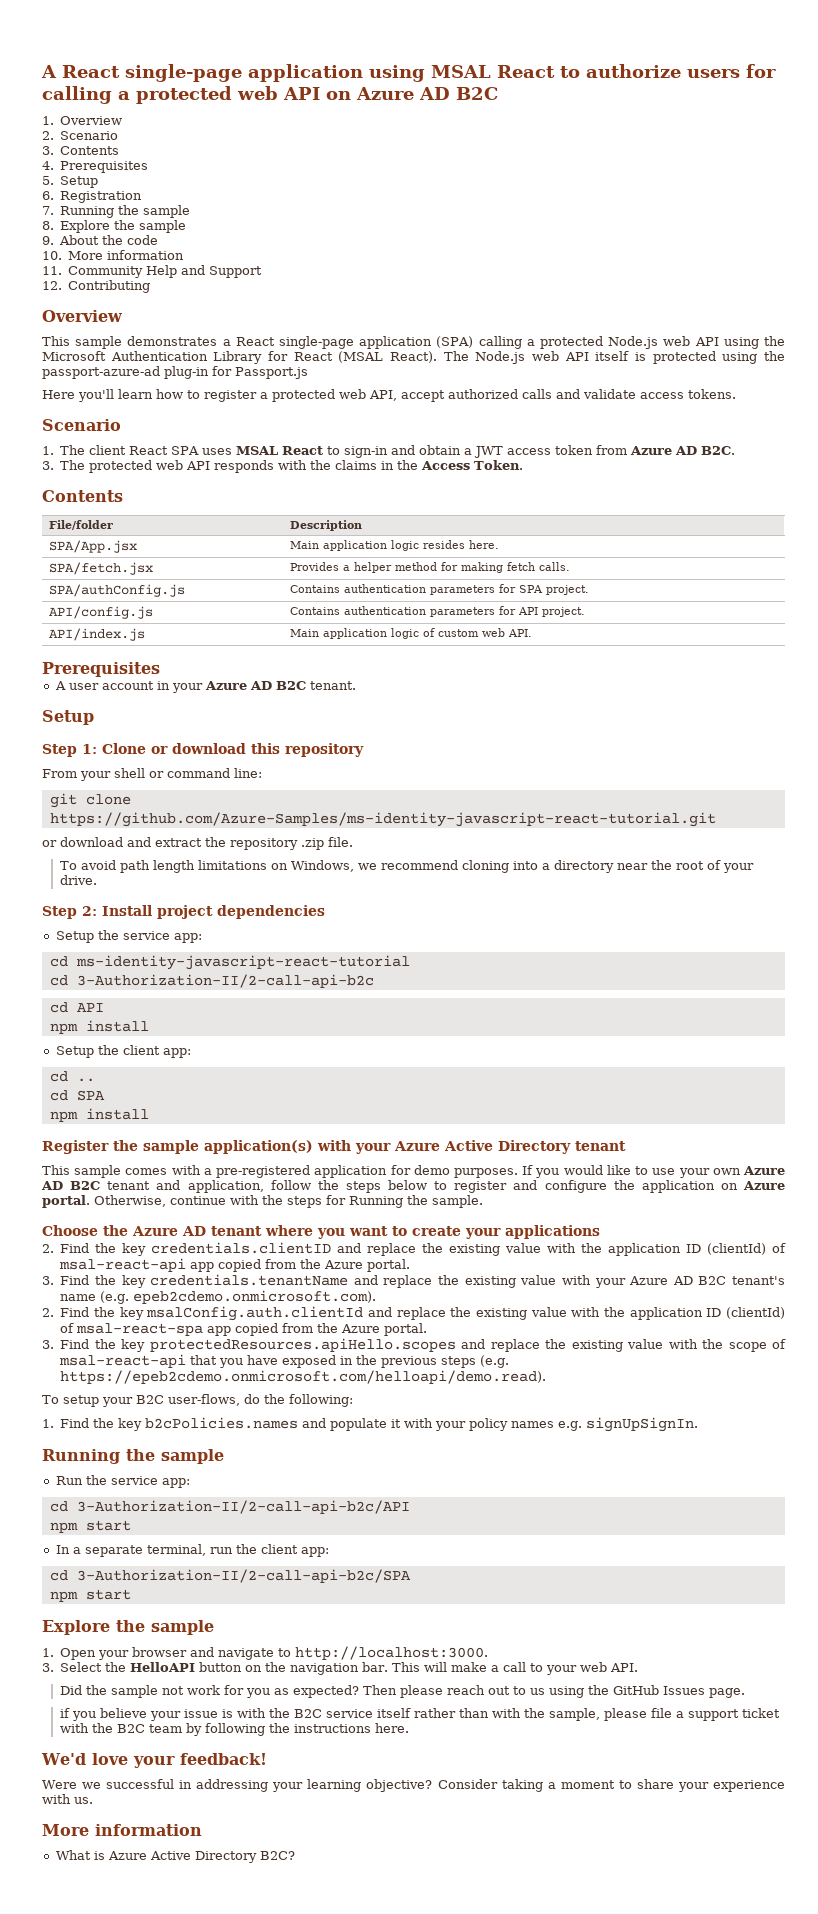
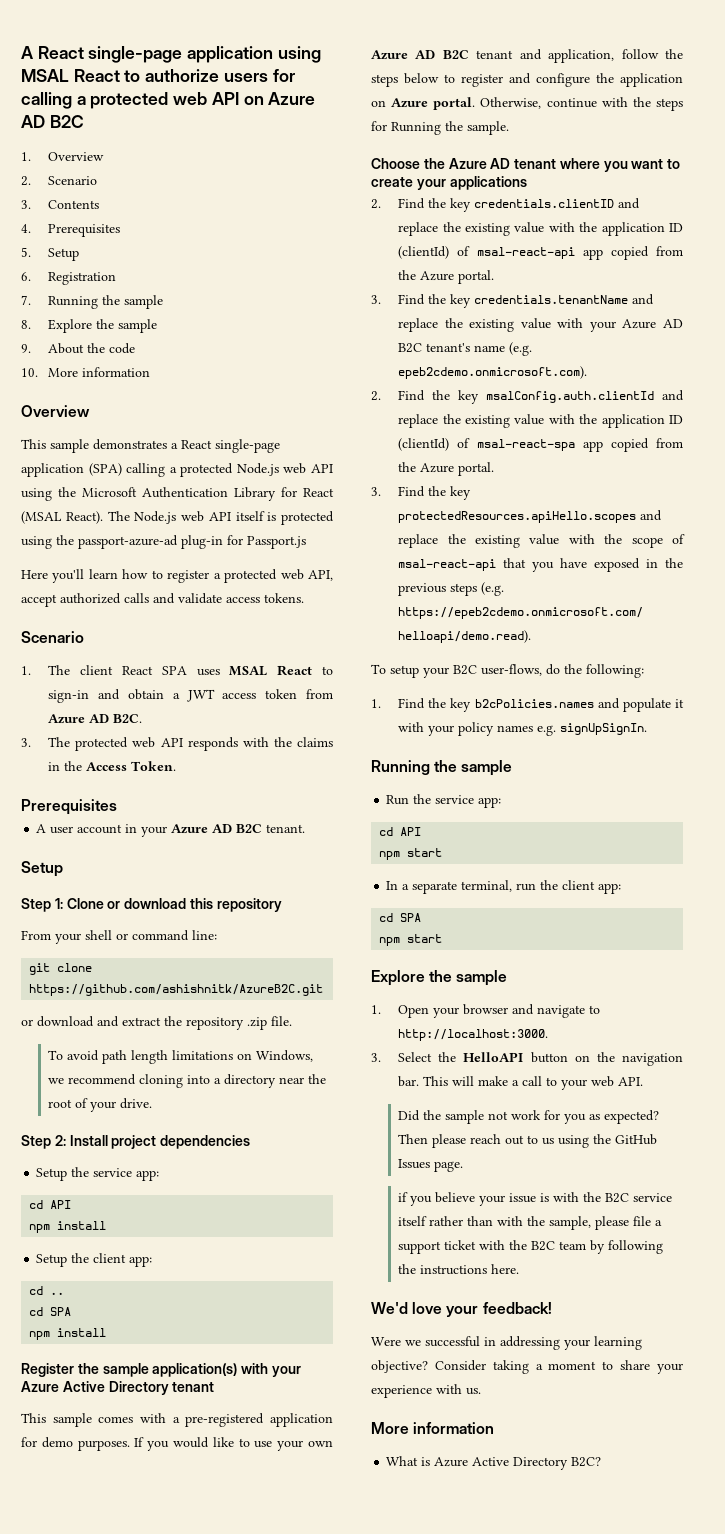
- 11. Community Help and Support
- 12. Contributing
  3. The protected web API responds with the claims in the Access Token.
- Contents
- File/folder | Description
- SPA/App.jsx | Main application logic resides here.
- SPA/fetch.jsx | Provides a helper method for making fetch calls.
- SPA/authConfig.js | Contains authentication parameters for SPA project.
- API/config.js | Contains authentication parameters for API project.
- API/index.js | Main application logic of custom web API.
- git clone https://github.com/Azure-Samples/ms-identity-javascript-react-tutorial.git
+ git clone https://github.com/ashishnitk/AzureB2C.git
- cd ms-identity-javascript-react-tutorial
- cd 3-Authorization-II/2-call-api-b2c
  Run the service app:
- cd 3-Authorization-II/2-call-api-b2c/API
+ cd API
  In a separate terminal, run the client app:
- cd 3-Authorization-II/2-call-api-b2c/SPA
+ cd SPA

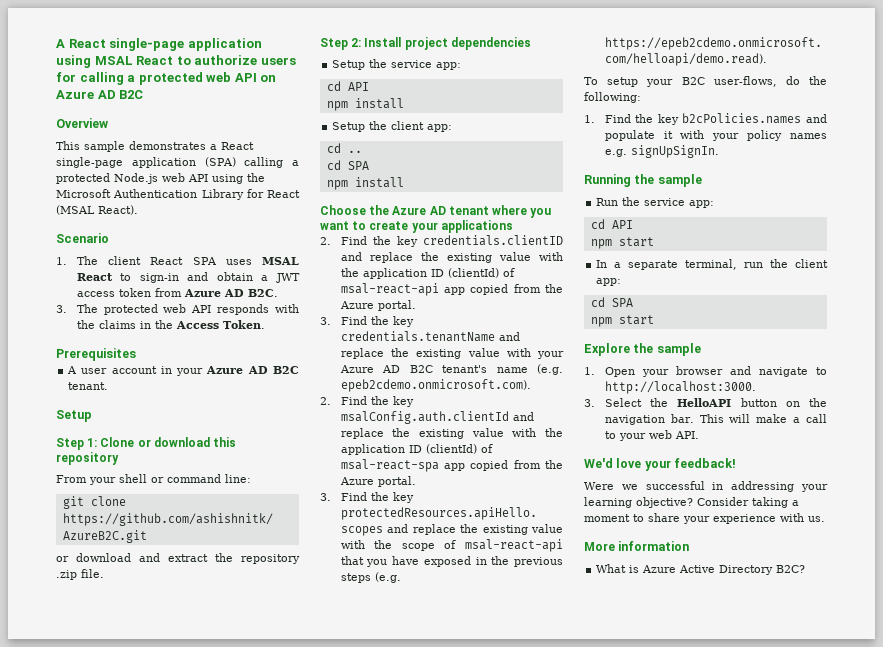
- 1. Overview
- 2. Scenario
- 3. Contents
- 4. Prerequisites
- 5. Setup
- 6. Registration
- 7. Running the sample
- 8. Explore the sample
- 9. About the code
- 10. More information
- The Node.js web API itself is protected using the passport-azure-ad plug-in for Passport.js
- Here you'll learn how to register a protected web API, accept authorized calls and validate access tokens.
- To avoid path length limitations on Windows, we recommend cloning into a directory near the root of your drive.
- Register the sample application(s) with your Azure Active Directory tenant
- This sample comes with a pre-registered application for demo purposes. If you would like to use your own Azure AD B2C tenant and application, follow the steps below to register and configure the application on Azure portal. Otherwise, continue with the steps for Running the sample.
- Did the sample not work for you as expected? Then please reach out to us using the GitHub Issues page.
- if you believe your issue is with the B2C service itself rather than with the sample, please file a support ticket with the B2C team by following the instructions here.

